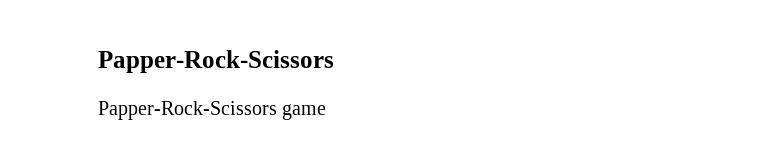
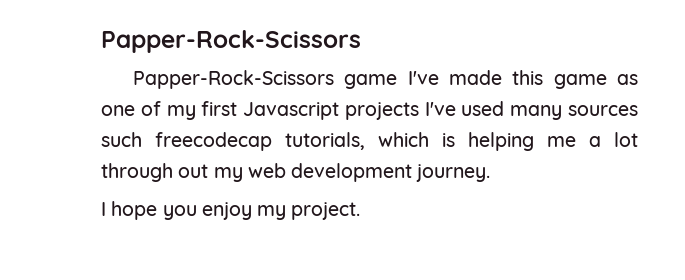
- Papper-Rock-Scissors game
+ Papper-Rock-Scissors game I've made this game as one of my first Javascript projects I've used many sources such freecodecap tutorials, which is helping me a lot through out my web development journey.
+ I hope you enjoy my project.

